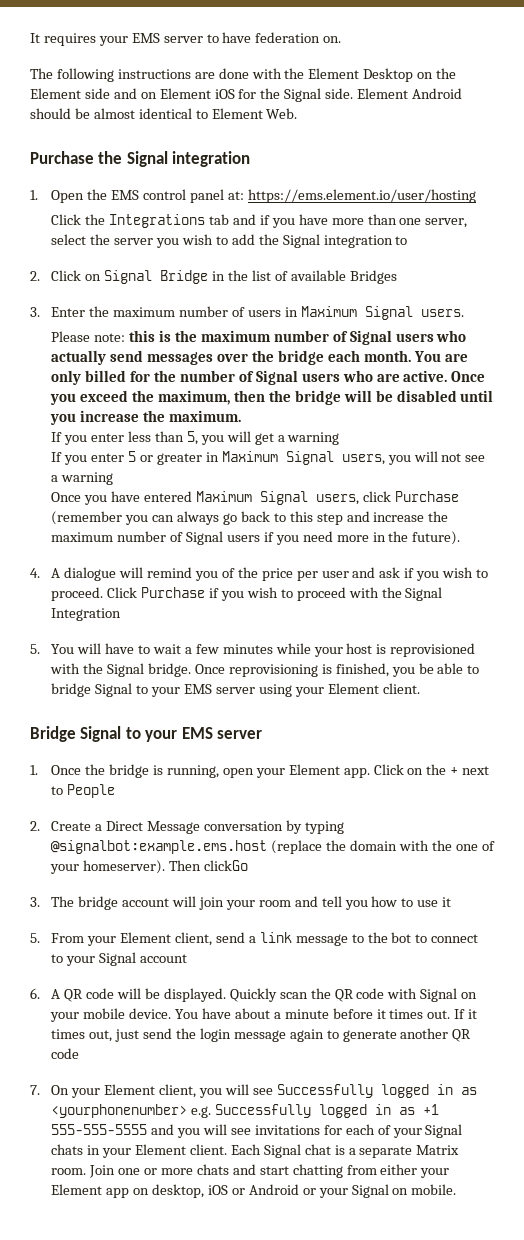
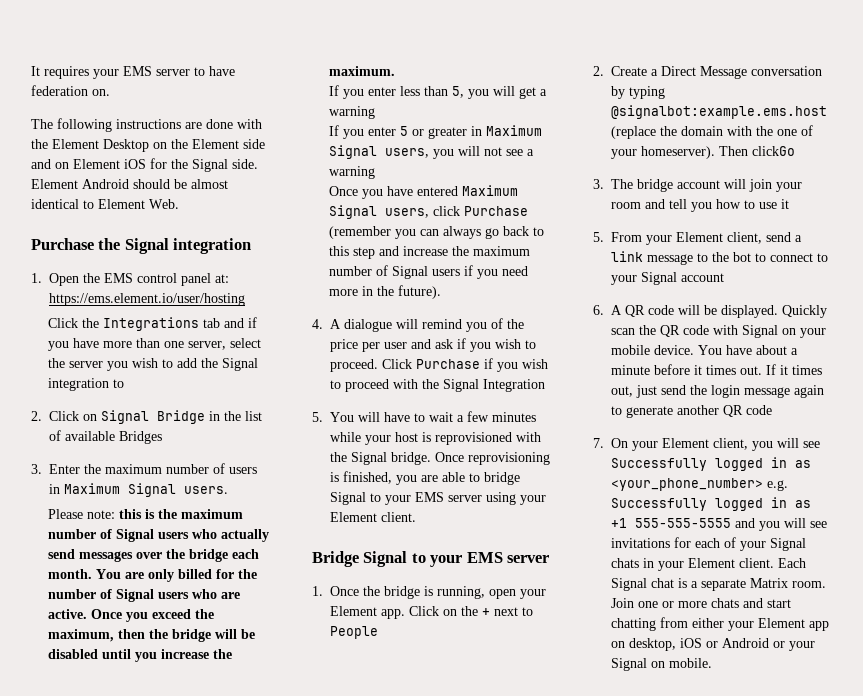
- Once reprovisioning is finished, you be able to bridge Signal to your EMS server using your Element client.
+ Once reprovisioning is finished, you are able to bridge Signal to your EMS server using your Element client.
- 7. On your Element client, you will see Successfully logged in as <yourphonenumber> e.g. Successfully logged in as +1 555-555-5555 and you will see invitations for each of your Signal chats in your Element client.
+ 7. On your Element client, you will see Successfully logged in as <your_phone_number> e.g. Successfully logged in as +1 555-555-5555 and you will see invitations for each of your Signal chats in your Element client.

